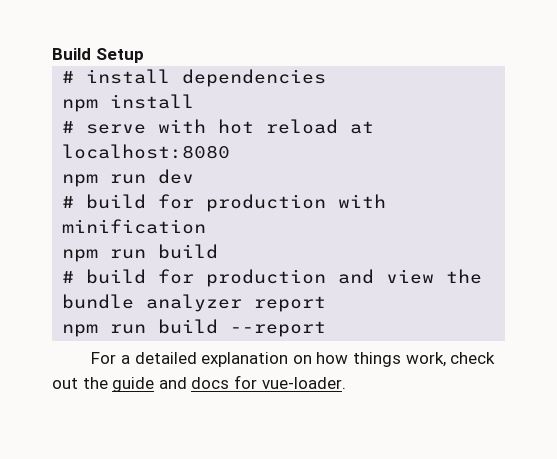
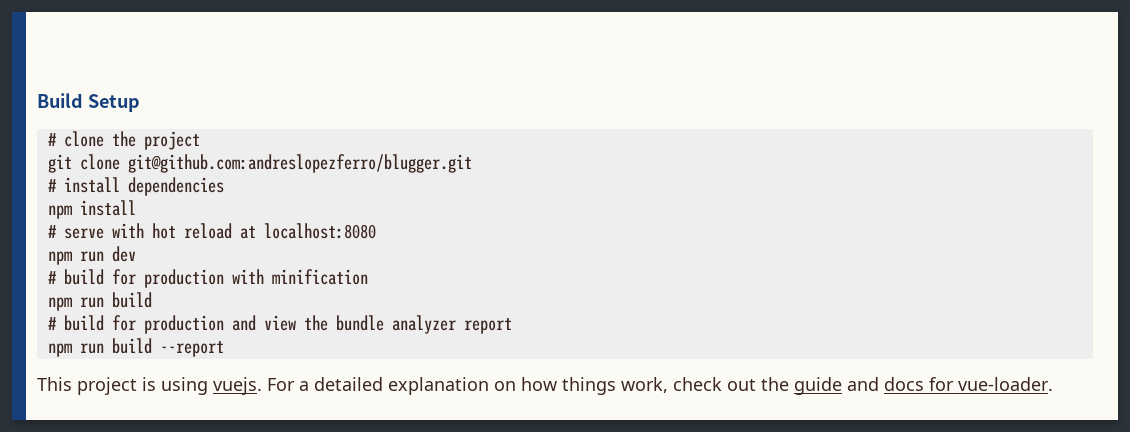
+ # clone the project
+ git clone git@github.com:andreslopezferro/blugger.git
+ This project is using vuejs.

